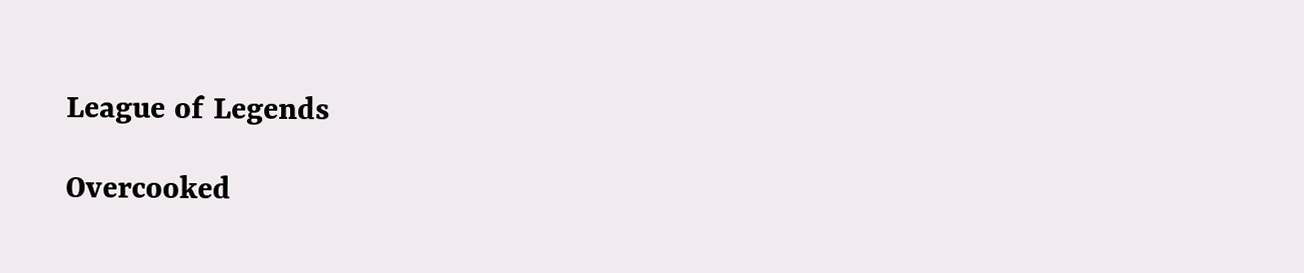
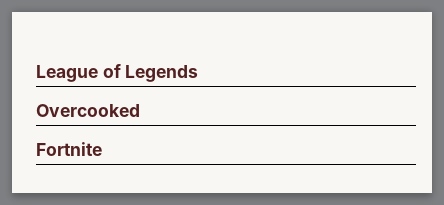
+ Fortnite

